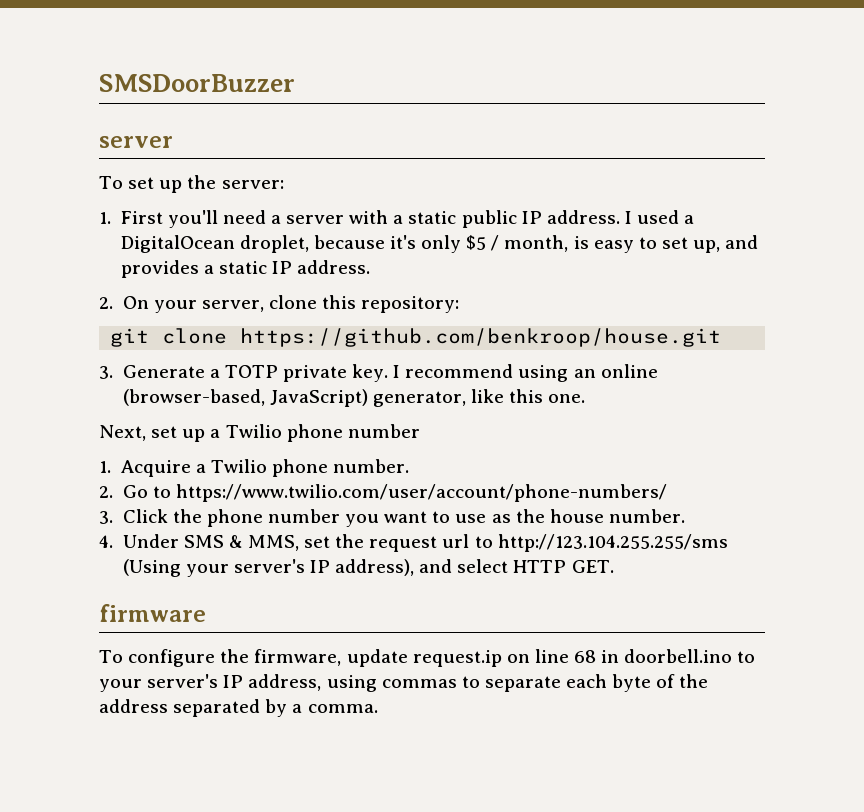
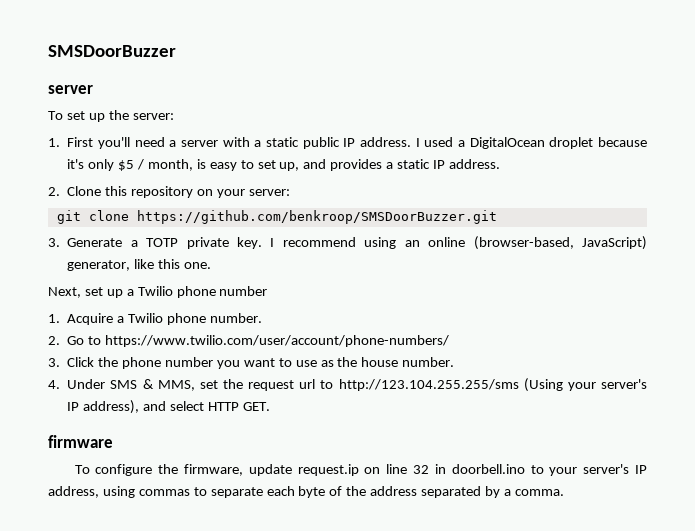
- I used a DigitalOcean droplet, because it's only $5 / month, is easy to set up, and provides a static IP address.
+ I used a DigitalOcean droplet because it's only $5 / month, is easy to set up, and provides a static IP address.
- 2. On your server, clone this repository:
+ 2. Clone this repository on your server:
- git clone https://github.com/benkroop/house.git
+ git clone https://github.com/benkroop/SMSDoorBuzzer.git
- To configure the firmware, update request.ip on line 68 in doorbell.ino to your server's IP address, using commas to separate each byte of the address separated by a comma.
+ To configure the firmware, update request.ip on line 32 in doorbell.ino to your server's IP address, using commas to separate each byte of the address separated by a comma.

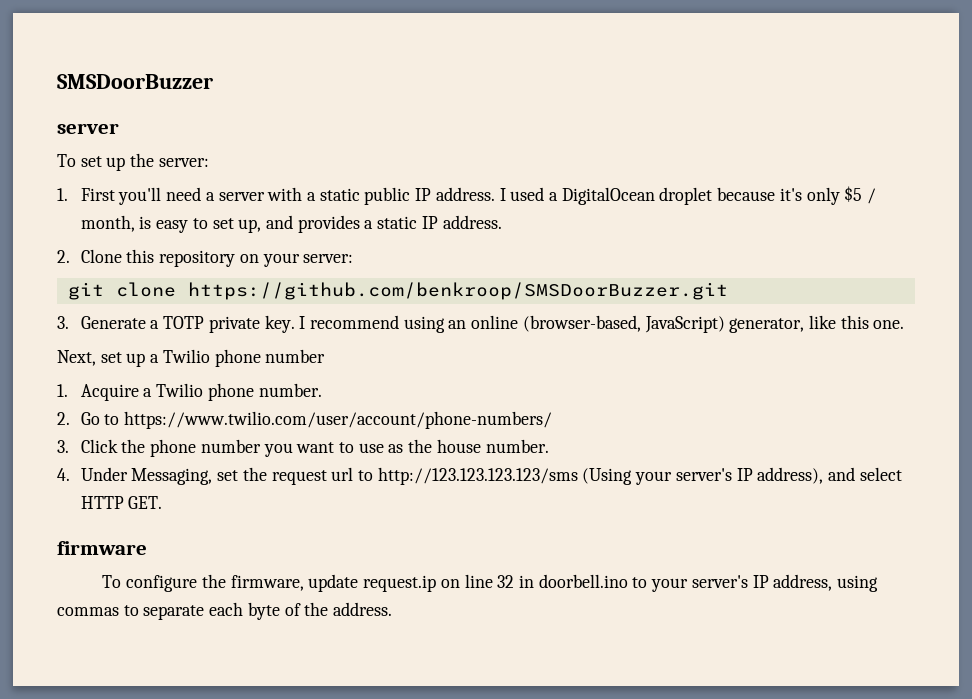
- 4. Under SMS & MMS, set the request url to http://123.104.255.255/sms (Using your server's IP address), and select HTTP GET.
+ 4. Under Messaging, set the request url to http://123.123.123.123/sms (Using your server's IP address), and select HTTP GET.
- To configure the firmware, update request.ip on line 32 in doorbell.ino to your server's IP address, using commas to separate each byte of the address separated by a comma.
+ To configure the firmware, update request.ip on line 32 in doorbell.ino to your server's IP address, using commas to separate each byte of the address.

